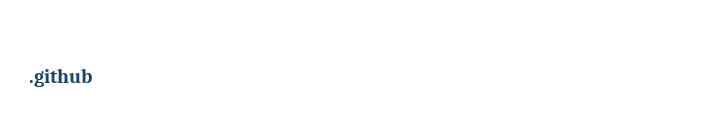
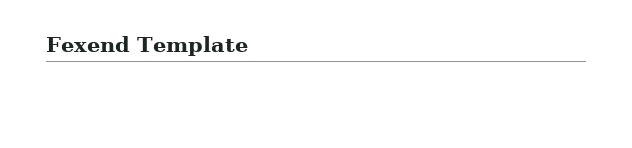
- .github
+ Fexend Template

